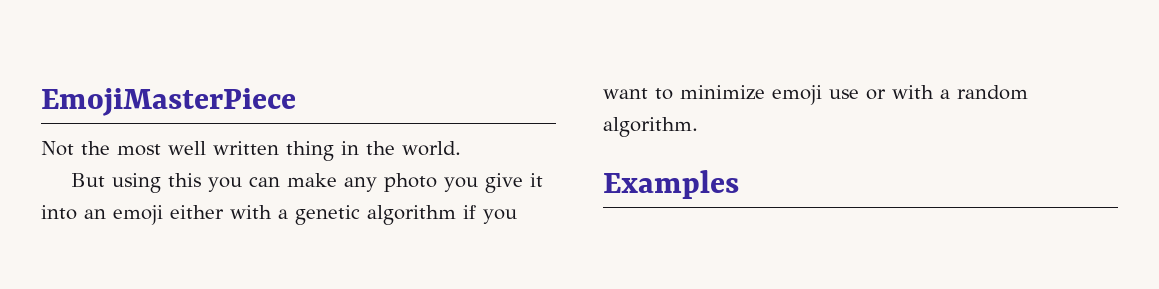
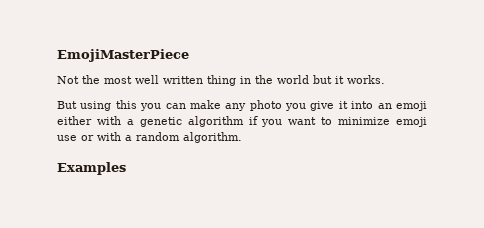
- Not the most well written thing in the world.
+ Not the most well written thing in the world but it works.

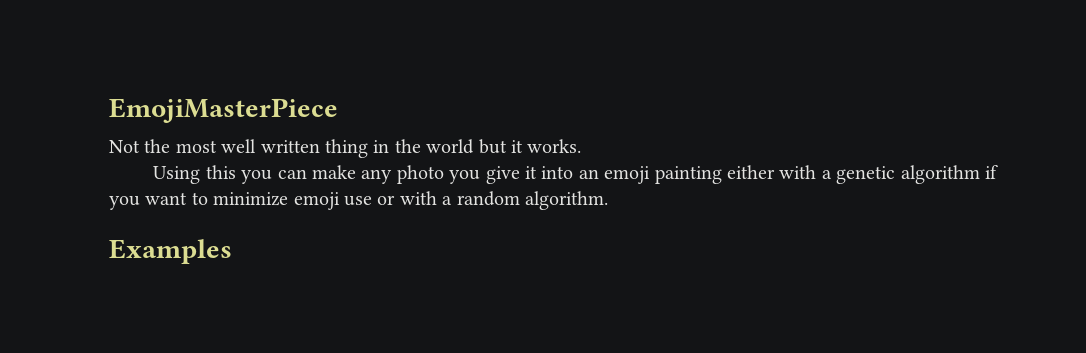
- But using this you can make any photo you give it into an emoji either with a genetic algorithm if you want to minimize emoji use or with a random algorithm.
+ Using this you can make any photo you give it into an emoji painting either with a genetic algorithm if you want to minimize emoji use or with a random algorithm.

